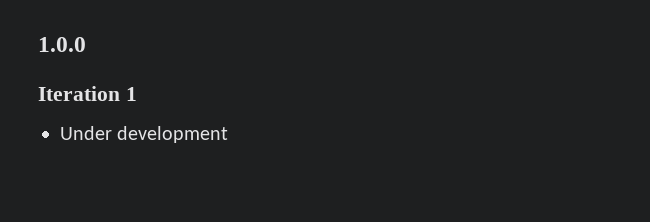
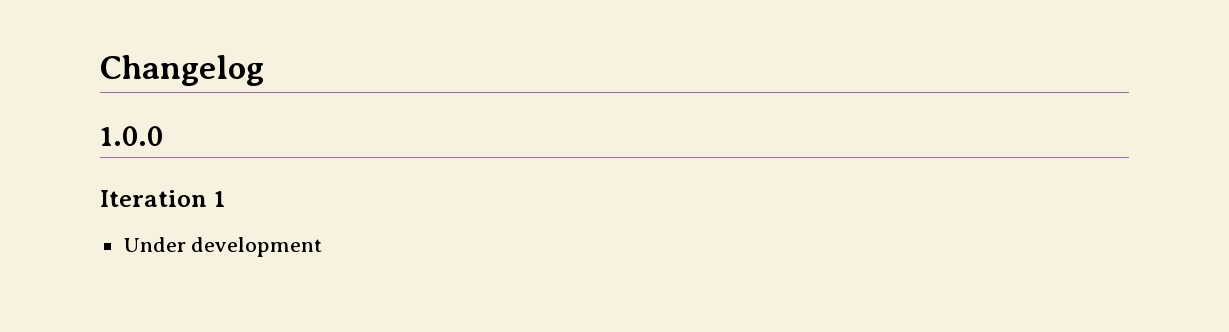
+ Changelog

